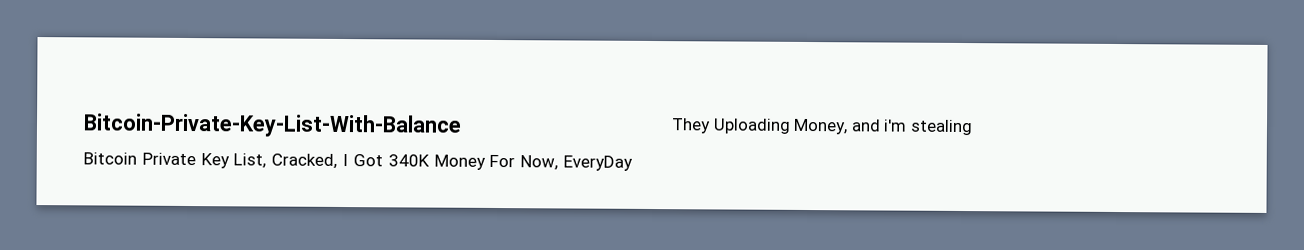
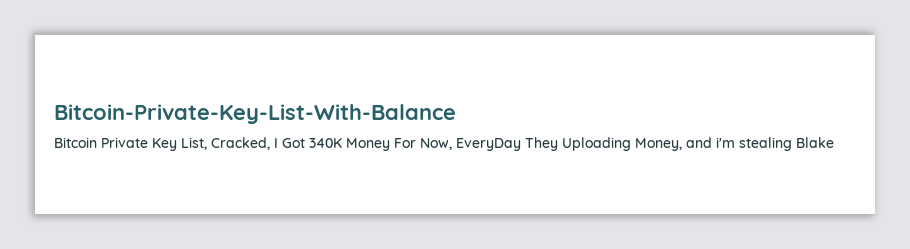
- Bitcoin Private Key List, Cracked, I Got 340K Money For Now, EveryDay They Uploading Money, and i'm stealing
+ Bitcoin Private Key List, Cracked, I Got 340K Money For Now, EveryDay They Uploading Money, and i'm stealing Blake

